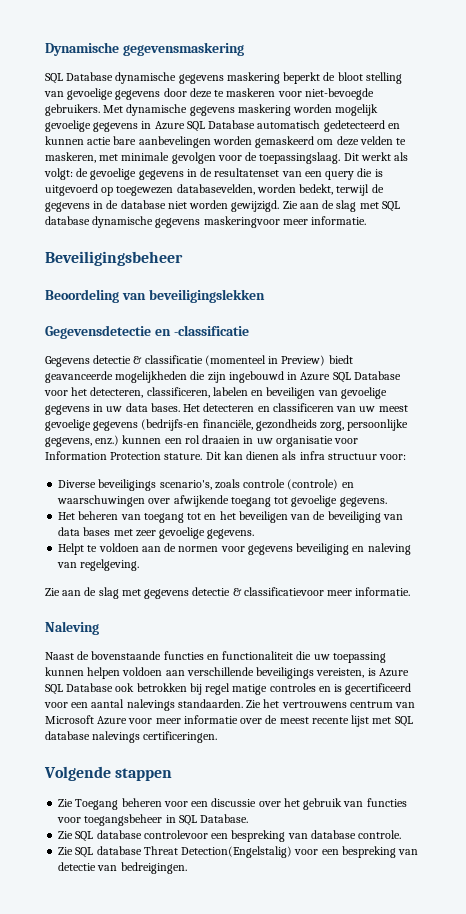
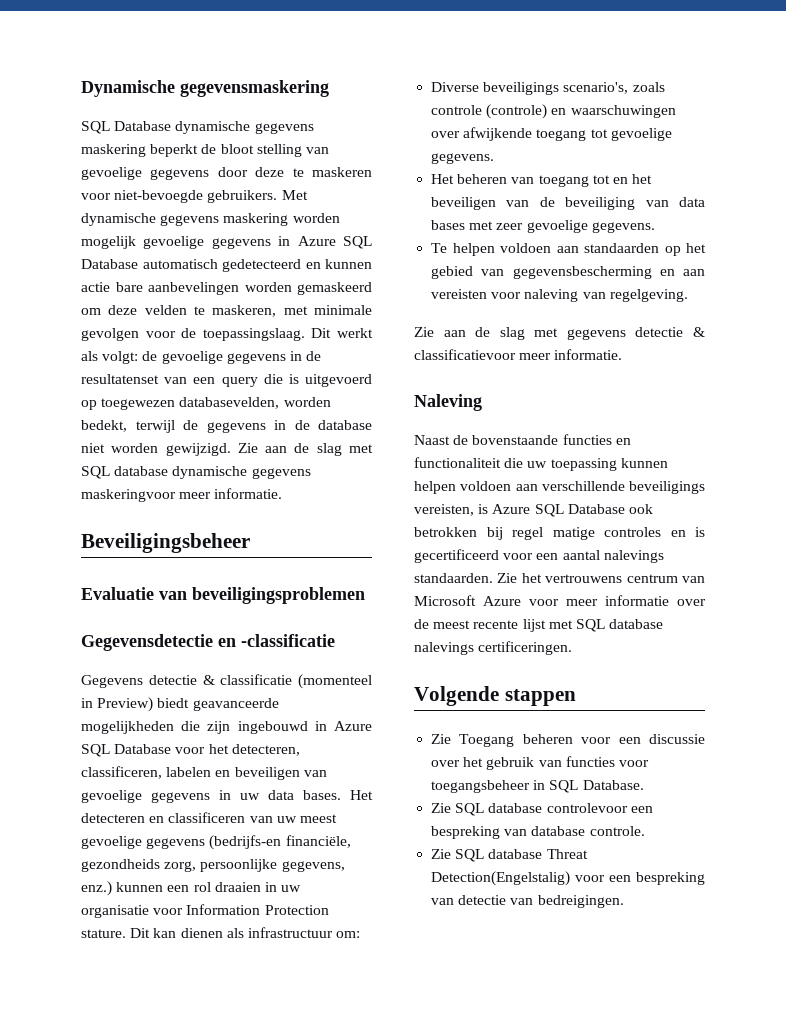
- Beoordeling van beveiligingslekken
+ Evaluatie van beveiligingsproblemen
- Dit kan dienen als infra structuur voor:
+ Dit kan dienen als infrastructuur om:
- Helpt te voldoen aan de normen voor gegevens beveiliging en naleving van regelgeving.
+ Te helpen voldoen aan standaarden op het gebied van gegevensbescherming en aan vereisten voor naleving van regelgeving.

